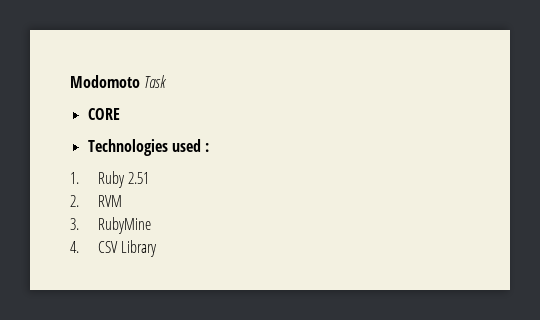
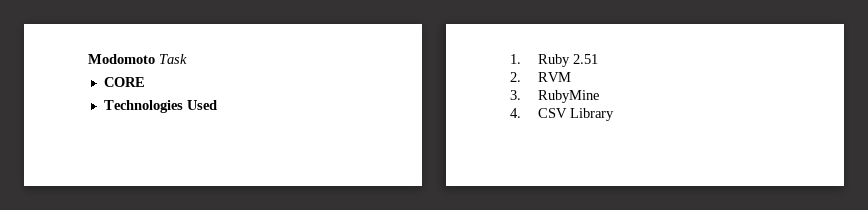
- Technologies used :
+ Technologies Used

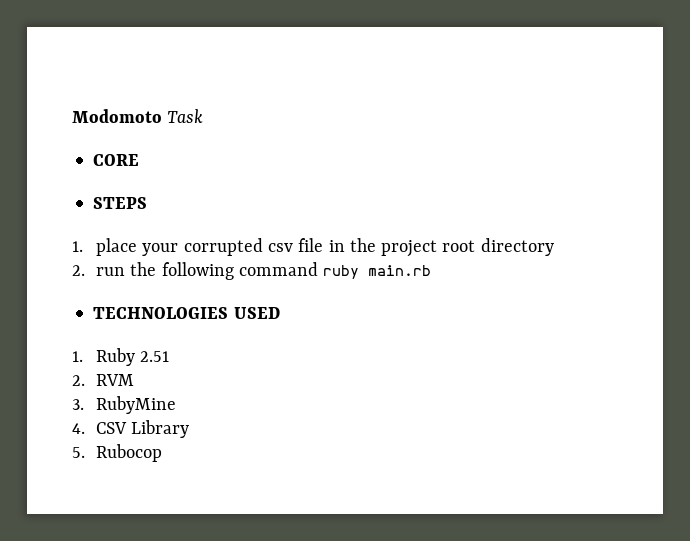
- Technologies Used
+ STEPS
+ 1. place your corrupted csv file in the project root directory
+ 2. run the following command ruby main.rb
+ TECHNOLOGIES USED
+ 5. Rubocop

